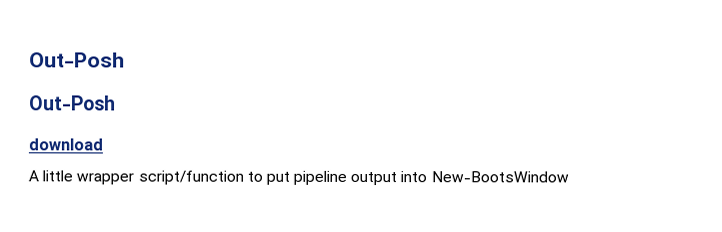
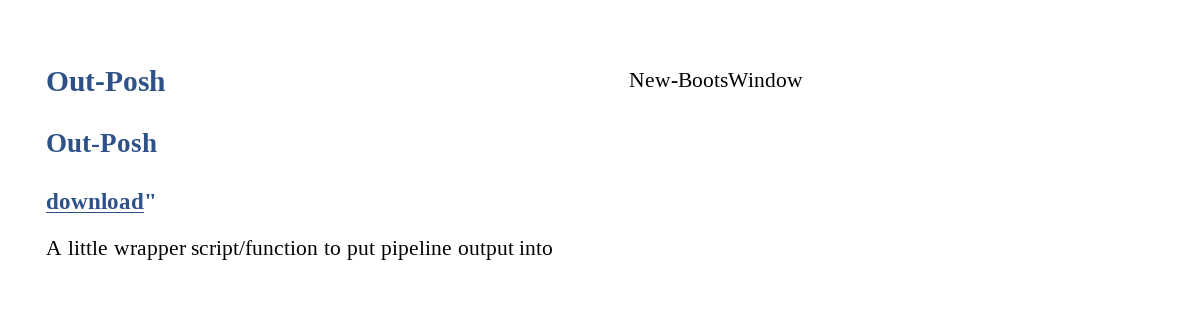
- download
+ download"

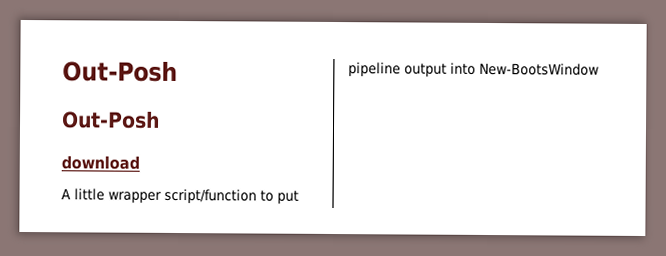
- download"
+ download

